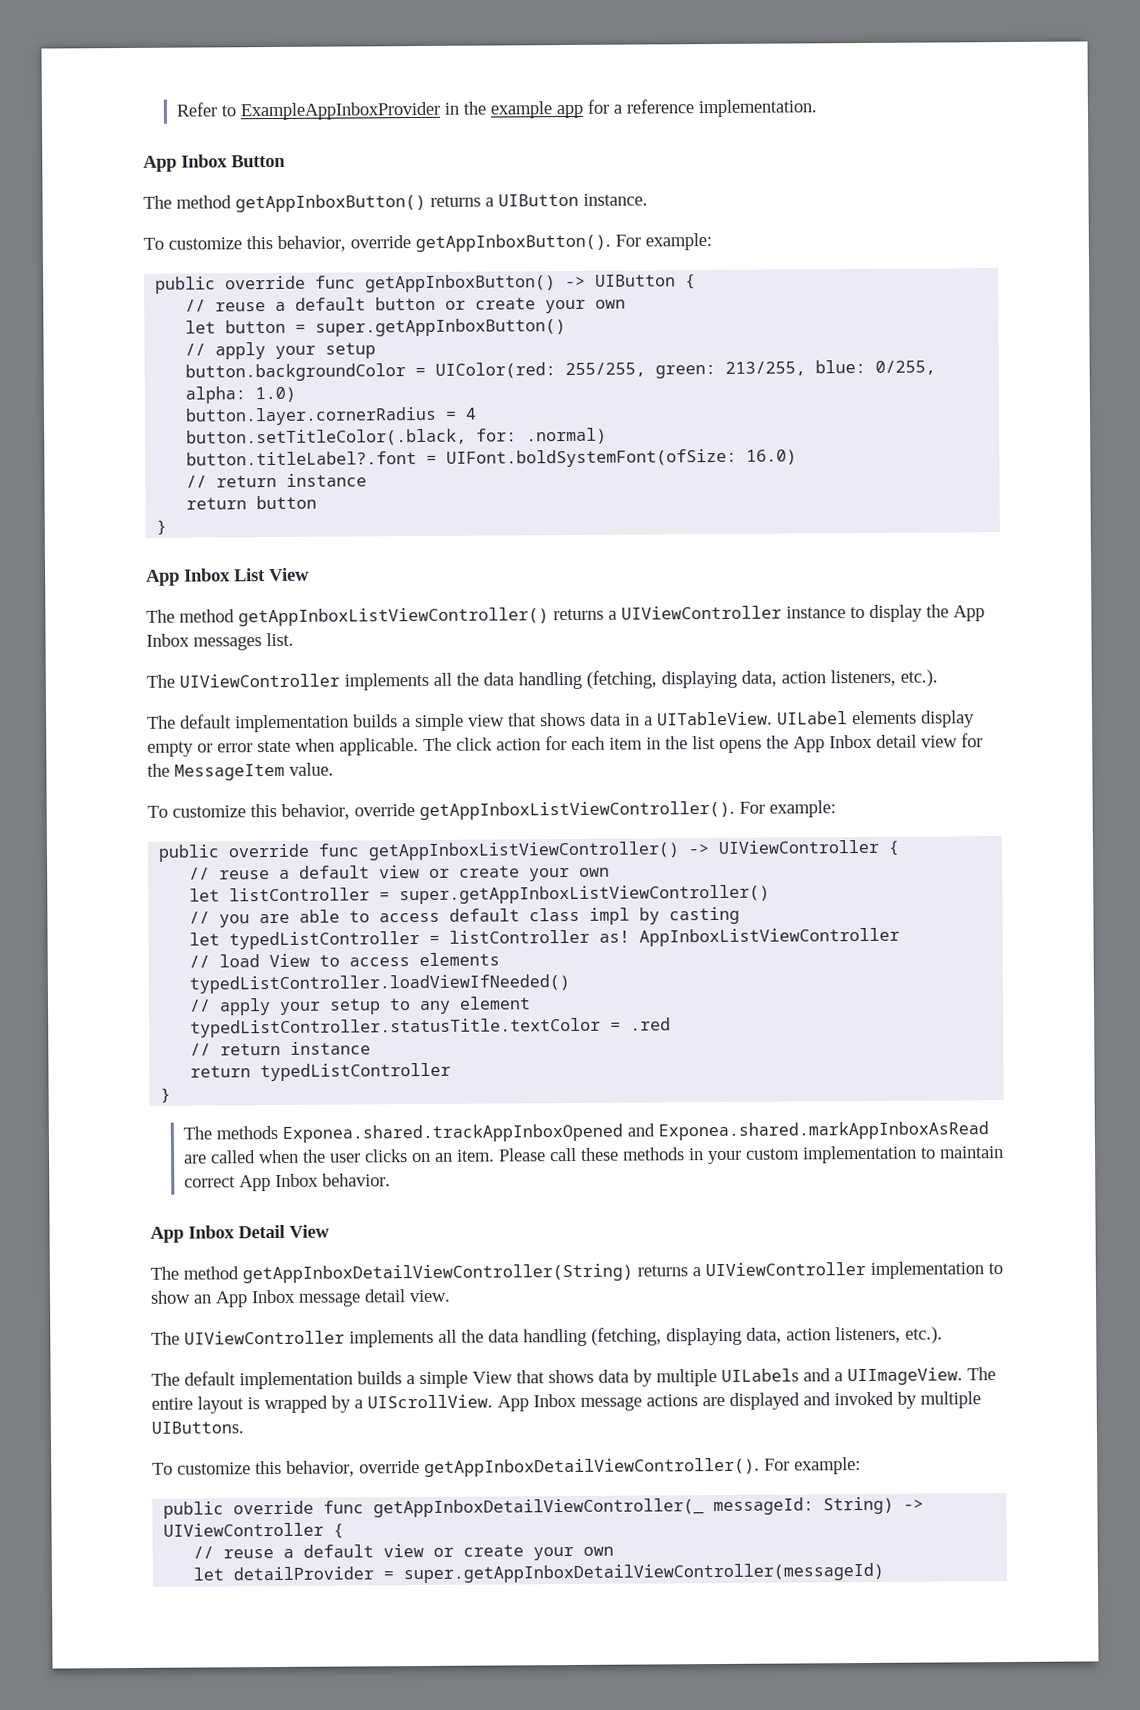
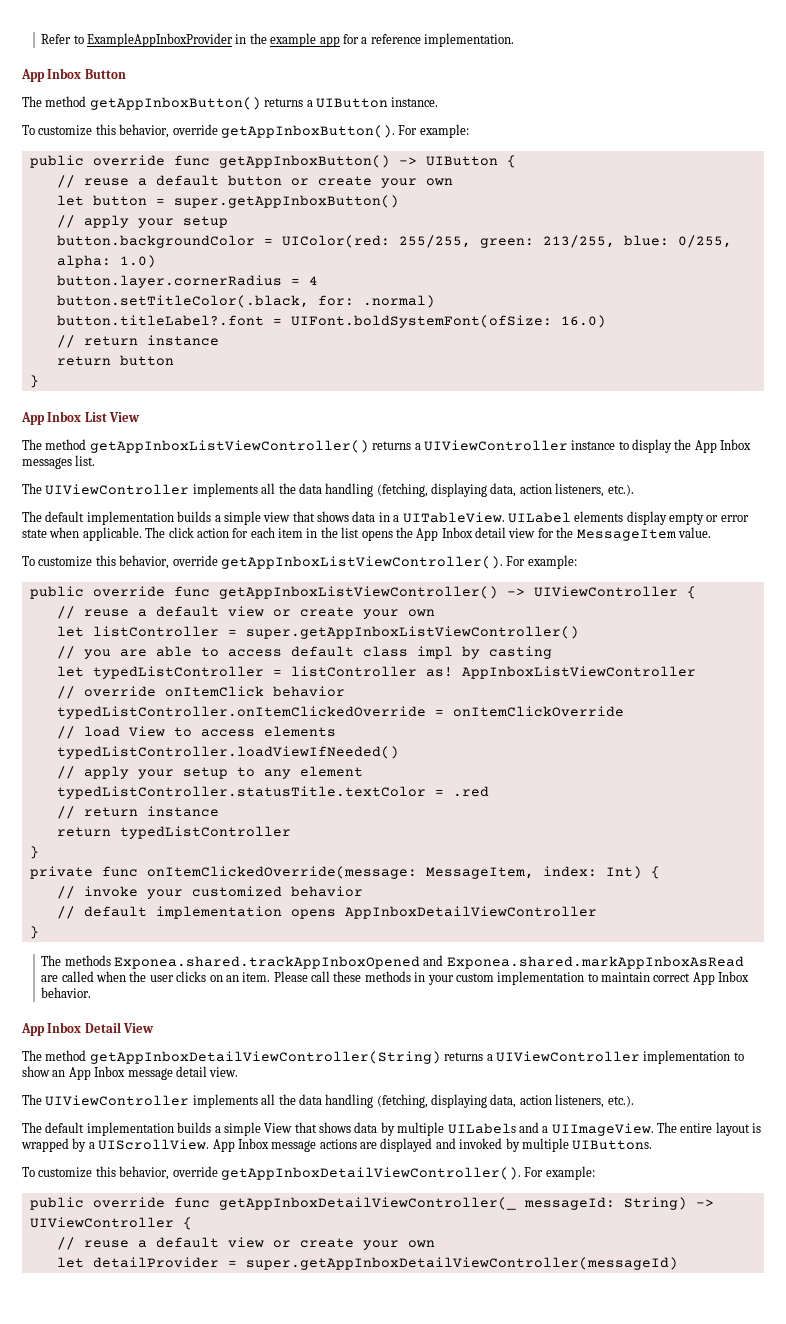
+ // override onItemClick behavior
+ typedListController.onItemClickedOverride = onItemClickOverride
+ private func onItemClickedOverride(message: MessageItem, index: Int) {
+ // invoke your customized behavior
+ // default implementation opens AppInboxDetailViewController
+ }

